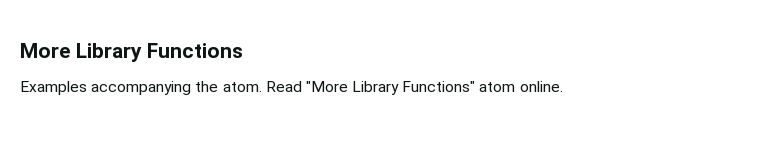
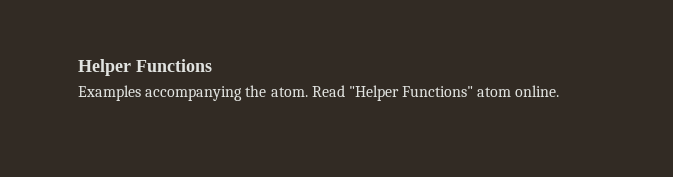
- More Library Functions
+ Helper Functions
- Read "More Library Functions" atom online.
+ Read "Helper Functions" atom online.

